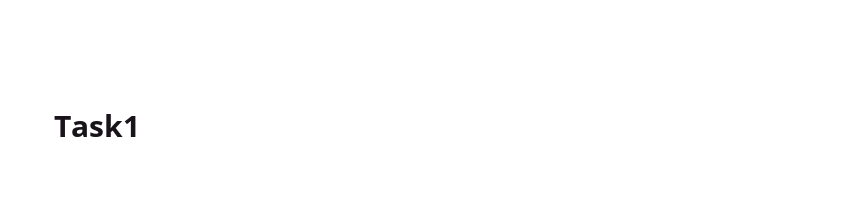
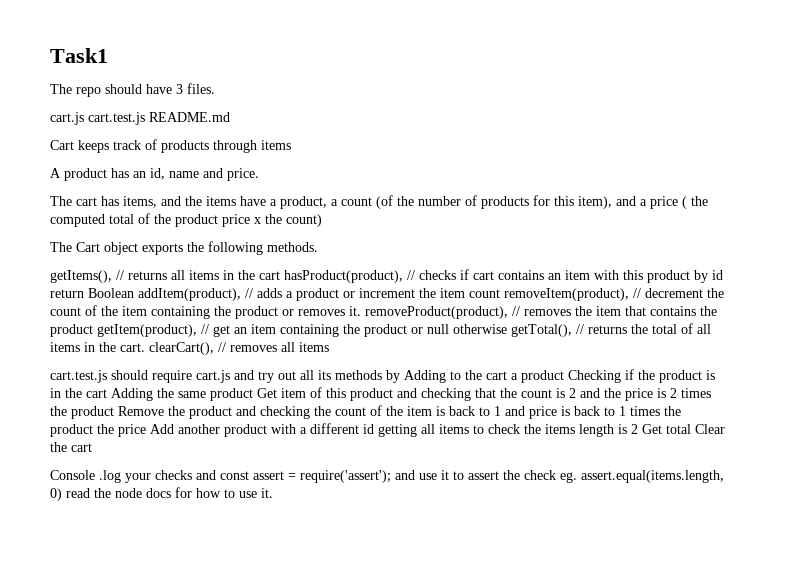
+ The repo should have 3 files.
+ cart.js cart.test.js README.md
+ Cart keeps track of products through items
+ A product has an id, name and price.
+ The cart has items, and the items have a product, a count (of the number of products for this item), and a price ( the computed total of the product price x the count)
+ The Cart object exports the following methods.
+ getItems(), // returns all items in the cart hasProduct(product), // checks if cart contains an item with this product by id return Boolean addItem(product), // adds a product or increment the item count removeItem(product), // decrement the count of the item containing the product or removes it. removeProduct(product), // removes the item that contains the product getItem(product), // get an item containing the product or null otherwise getTotal(), // returns the total of all items in the cart. clearCart(), // removes all items
+ cart.test.js should require cart.js and try out all its methods by Adding to the cart a product Checking if the product is in the cart Adding the same product Get item of this product and checking that the count is 2 and the price is 2 times the product Remove the product and checking the count of the item is back to 1 and price is back to 1 times the product the price Add another product with a different id getting all items to check the items length is 2 Get total Clear the cart
+ Console .log your checks and const assert = require('assert'); and use it to assert the check eg. assert.equal(items.length, 0) read the node docs for how to use it.

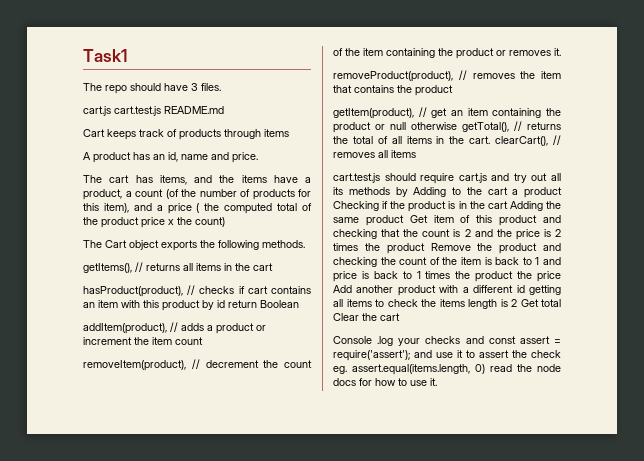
- getItems(), // returns all items in the cart hasProduct(product), // checks if cart contains an item with this product by id return Boolean addItem(product), // adds a product or increment the item count removeItem(product), // decrement the count of the item containing the product or removes it. removeProduct(product), // removes the item that contains the product getItem(product), // get an item containing the product or null otherwise getTotal(), // returns the total of all items in the cart. clearCart(), // removes all items
+ getItems(), // returns all items in the cart
+ hasProduct(product), // checks if cart contains an item with this product by id return Boolean
+ addItem(product), // adds a product or increment the item count
+ removeItem(product), // decrement the count of the item containing the product or removes it.
+ removeProduct(product), // removes the item that contains the product
+ getItem(product), // get an item containing the product or null otherwise getTotal(), // returns the total of all items in the cart. clearCart(), // removes all items

